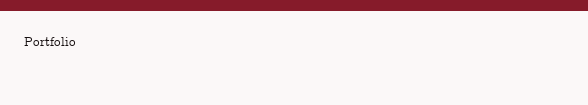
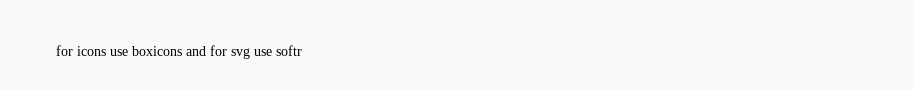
- Portfolio
+ for icons use boxicons and for svg use softr

